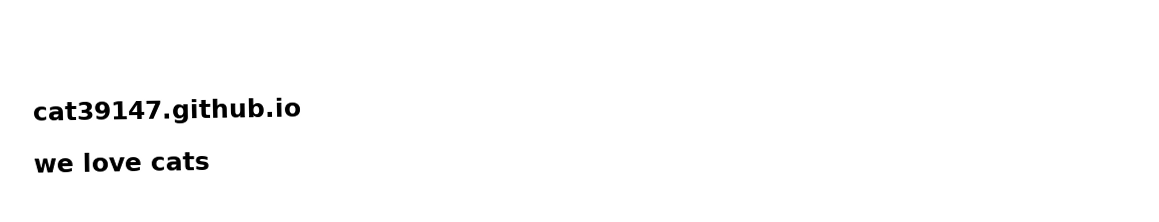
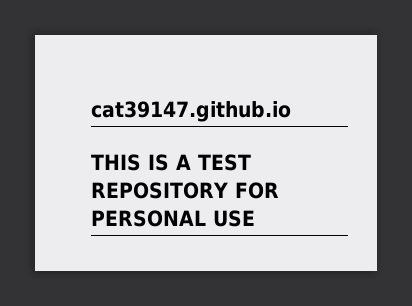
- we love cats
+ THIS IS A TEST REPOSITORY FOR PERSONAL USE

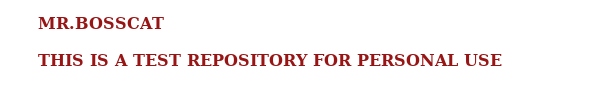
- cat39147.github.io
+ MR.BOSSCAT

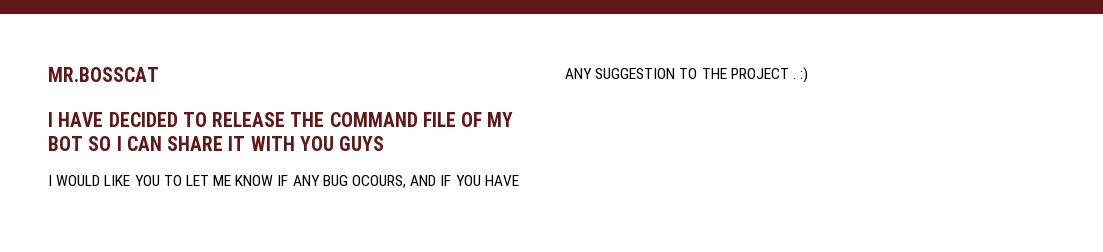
- THIS IS A TEST REPOSITORY FOR PERSONAL USE
+ I HAVE DECIDED TO RELEASE THE COMMAND FILE OF MY BOT SO I CAN SHARE IT WITH YOU GUYS
+ I WOULD LIKE YOU TO LET ME KNOW IF ANY BUG OCOURS, AND IF YOU HAVE ANY SUGGESTION TO THE PROJECT . :)

